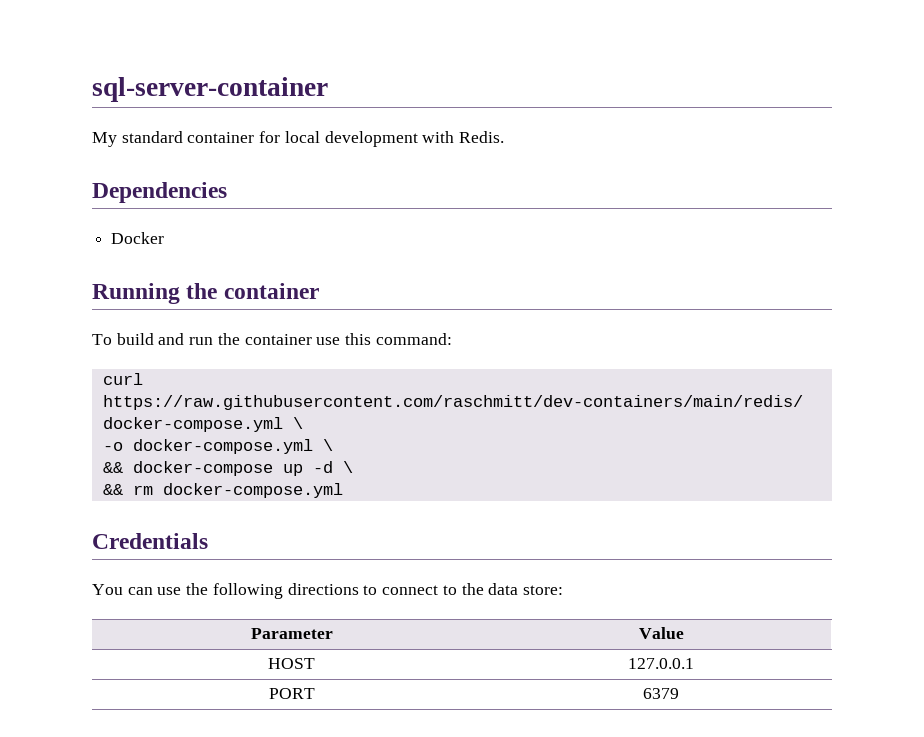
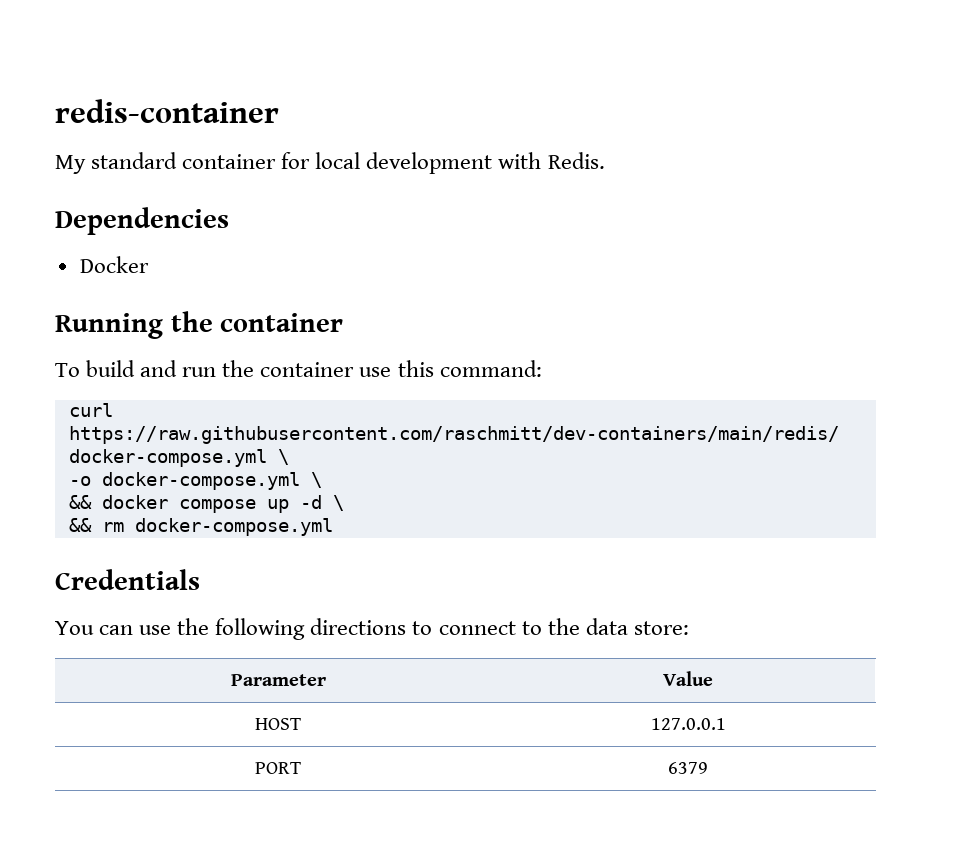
- sql-server-container
+ redis-container
- && docker-compose up -d \
+ && docker compose up -d \

